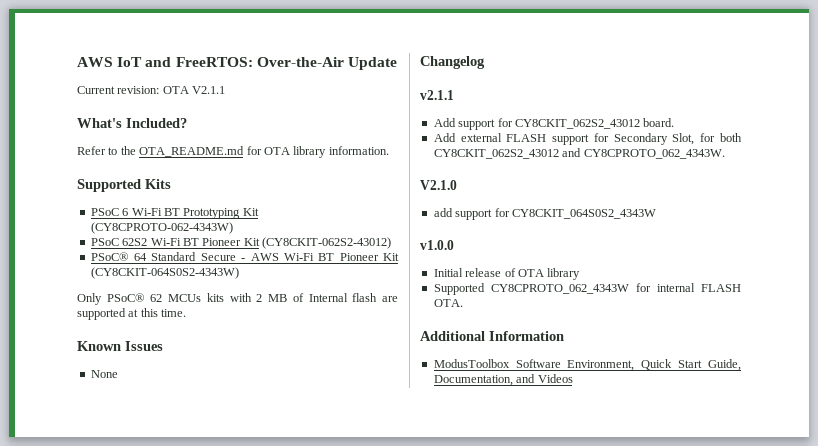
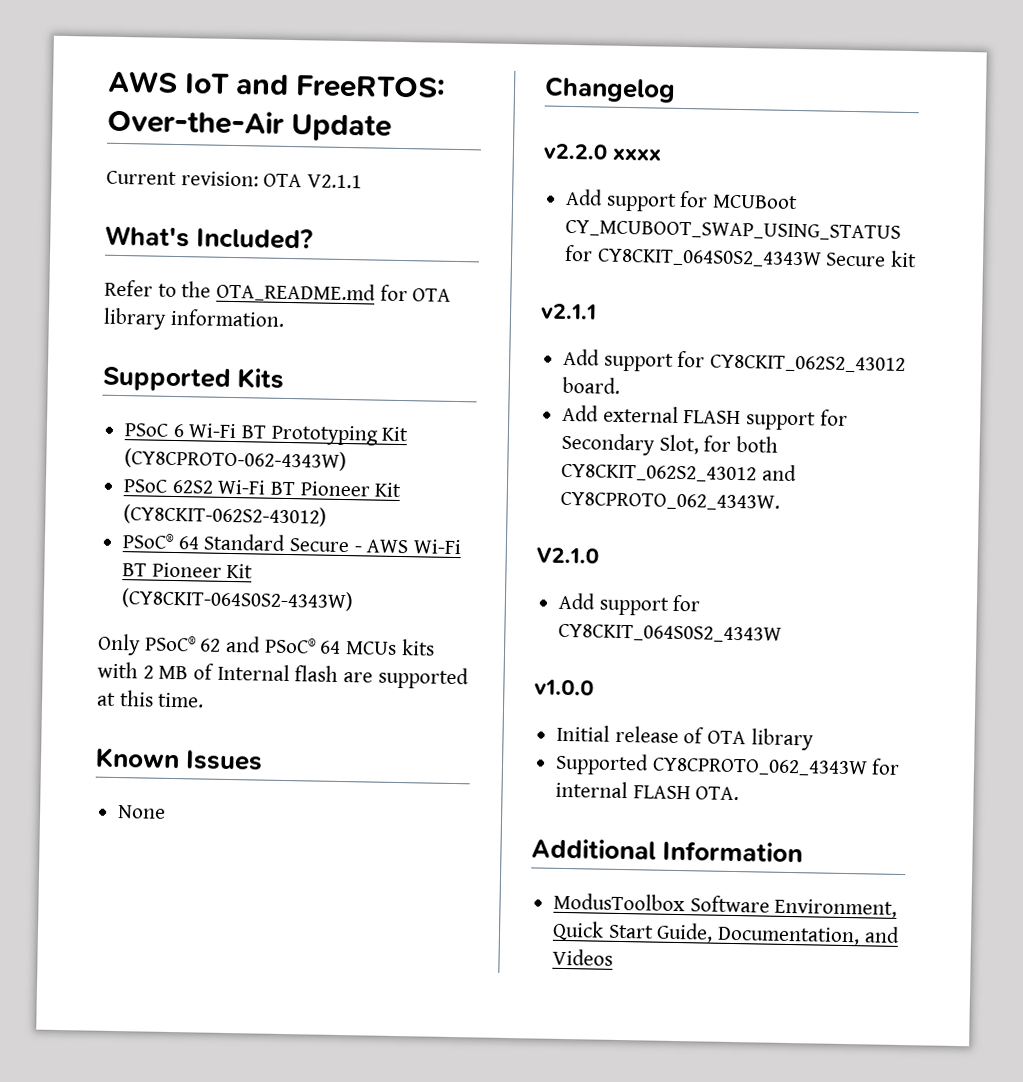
- Only PSoC® 62 MCUs kits with 2 MB of Internal flash are supported at this time.
+ Only PSoC® 62 and PSoC® 64 MCUs kits with 2 MB of Internal flash are supported at this time.
+ v2.2.0 xxxx
+ Add support for MCUBoot CY_MCUBOOT_SWAP_USING_STATUS for CY8CKIT_064S0S2_4343W Secure kit
- add support for CY8CKIT_064S0S2_4343W
+ Add support for CY8CKIT_064S0S2_4343W

